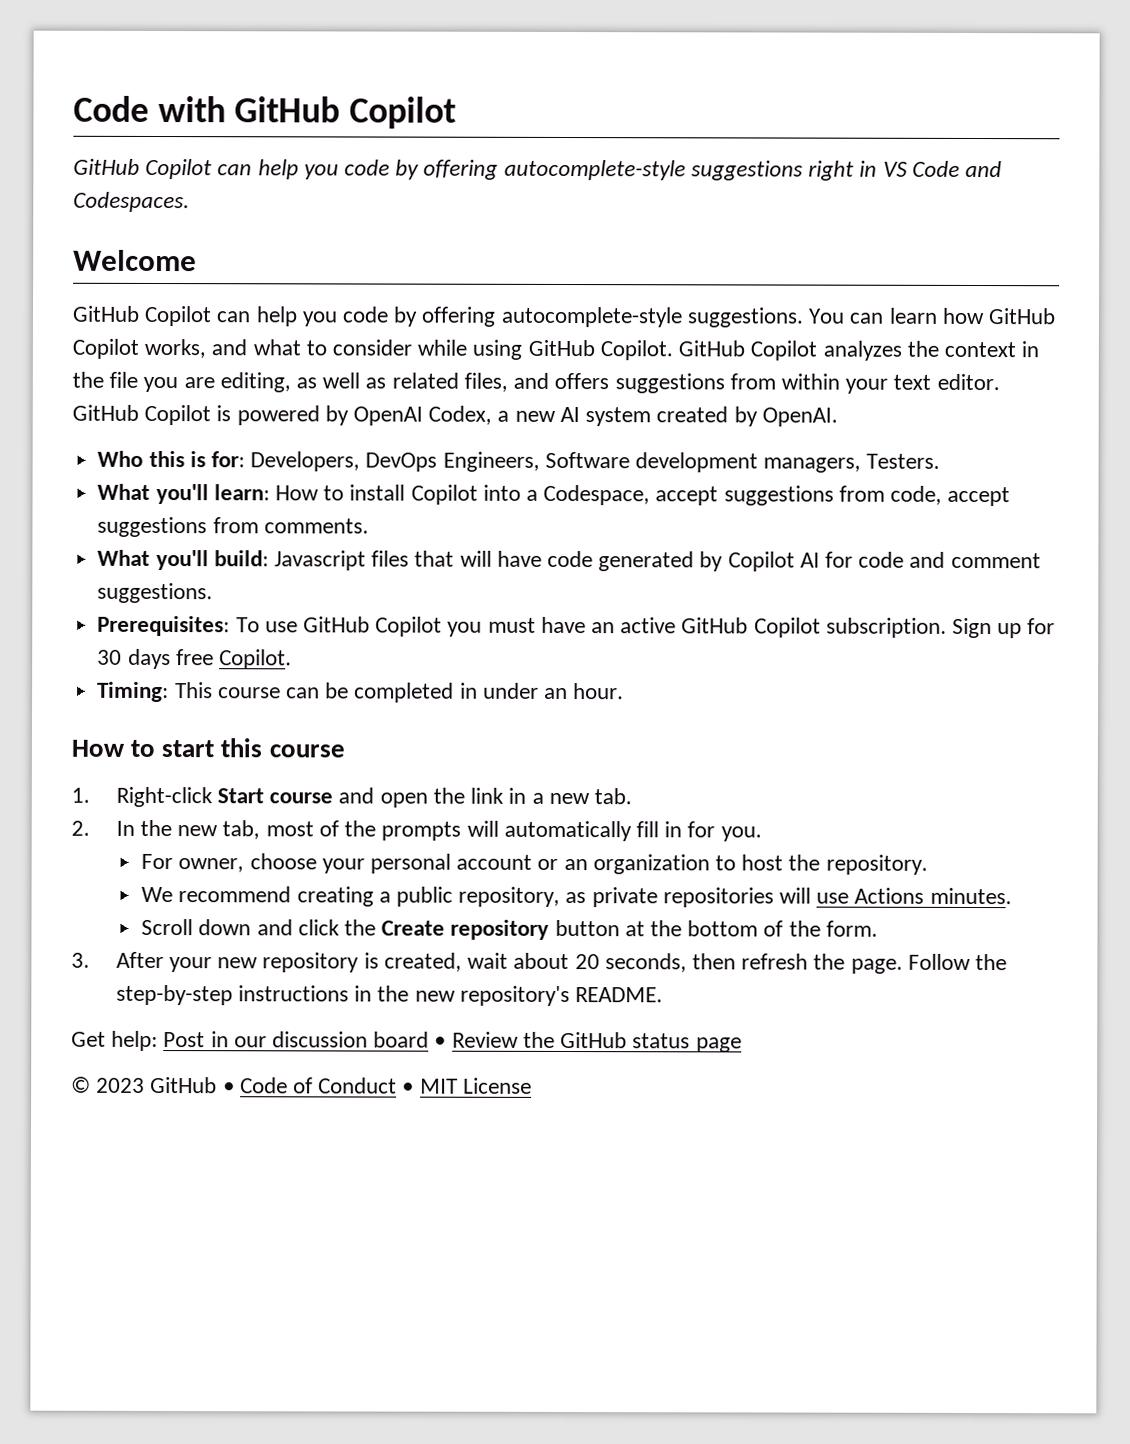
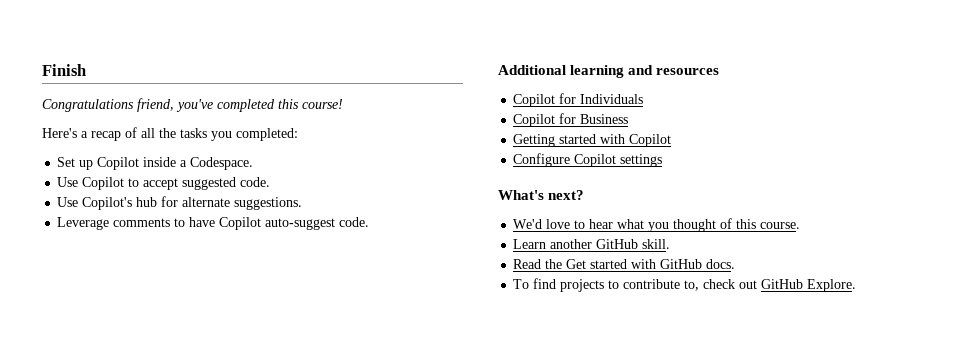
- Code with GitHub Copilot
- GitHub Copilot can help you code by offering autocomplete-style suggestions right in VS Code and Codespaces.
- Welcome
- GitHub Copilot can help you code by offering autocomplete-style suggestions. You can learn how GitHub Copilot works, and what to consider while using GitHub Copilot. GitHub Copilot analyzes the context in the file you are editing, as well as related files, and offers suggestions from within your text editor. GitHub Copilot is powered by OpenAI Codex, a new AI system created by OpenAI.
- Who this is for: Developers, DevOps Engineers, Software development managers, Testers.
- What you'll learn: How to install Copilot into a Codespace, accept suggestions from code, accept suggestions from comments.
- What you'll build: Javascript files that will have code generated by Copilot AI for code and comment suggestions.
- Prerequisites: To use GitHub Copilot you must have an active GitHub Copilot subscription. Sign up for 30 days free Copilot.
- Timing: This course can be completed in under an hour.
- How to start this course
- 1. Right-click Start course and open the link in a new tab.
- 2. In the new tab, most of the prompts will automatically fill in for you.
- For owner, choose your personal account or an organization to host the repository.
- We recommend creating a public repository, as private repositories will use Actions minutes.
- Scroll down and click the Create repository button at the bottom of the form.
- 3. After your new repository is created, wait about 20 seconds, then refresh the page. Follow the step-by-step instructions in the new repository's README.
- Get help: Post in our discussion board • Review the GitHub status page
- © 2023 GitHub • Code of Conduct • MIT License
+ Finish
+ Congratulations friend, you've completed this course!
+ Here's a recap of all the tasks you completed:
+ Set up Copilot inside a Codespace.
+ Use Copilot to accept suggested code.
+ Use Copilot's hub for alternate suggestions.
+ Leverage comments to have Copilot auto-suggest code.
+ Additional learning and resources
+ Copilot for Individuals
+ Copilot for Business
+ Getting started with Copilot
+ Configure Copilot settings
+ What's next?
+ We'd love to hear what you thought of this course.
+ Learn another GitHub skill.
+ Read the Get started with GitHub docs.
+ To find projects to contribute to, check out GitHub Explore.

